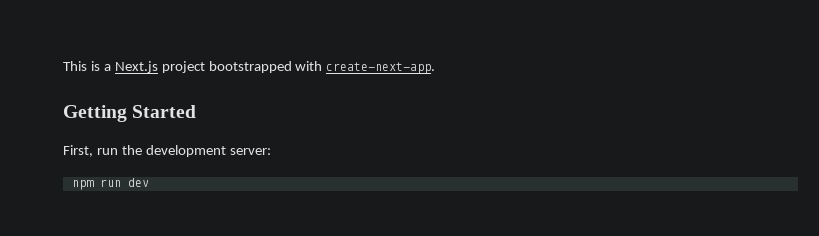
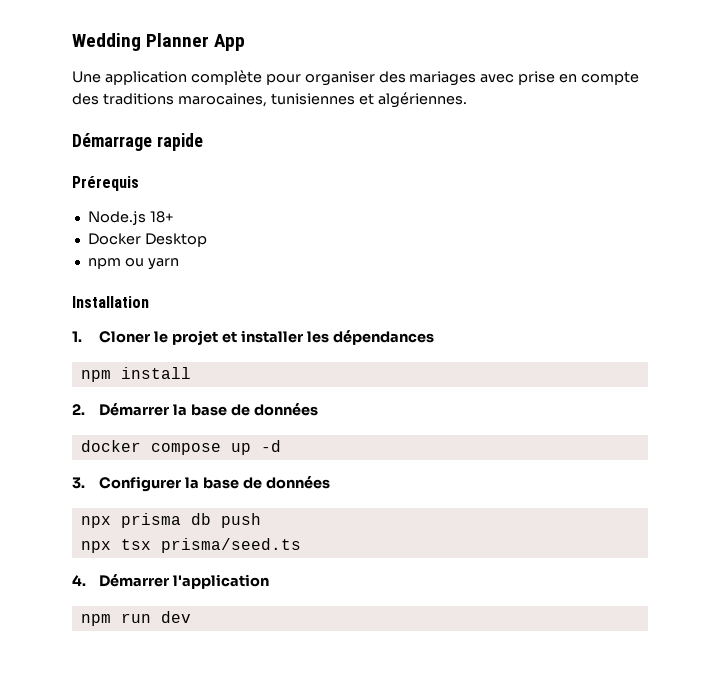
- This is a Next.js project bootstrapped with create-next-app.
- Getting Started
- First, run the development server:
+ Wedding Planner App
+ Une application complète pour organiser des mariages avec prise en compte des traditions marocaines, tunisiennes et algériennes.
+ Démarrage rapide
+ Prérequis
+ Node.js 18+
+ Docker Desktop
+ npm ou yarn
+ Installation
+ 1. Cloner le projet et installer les dépendances
+ npm install
+ 2. Démarrer la base de données
+ docker compose up -d
+ 3. Configurer la base de données
+ npx prisma db push
+ npx tsx prisma/seed.ts
+ 4. Démarrer l'application

